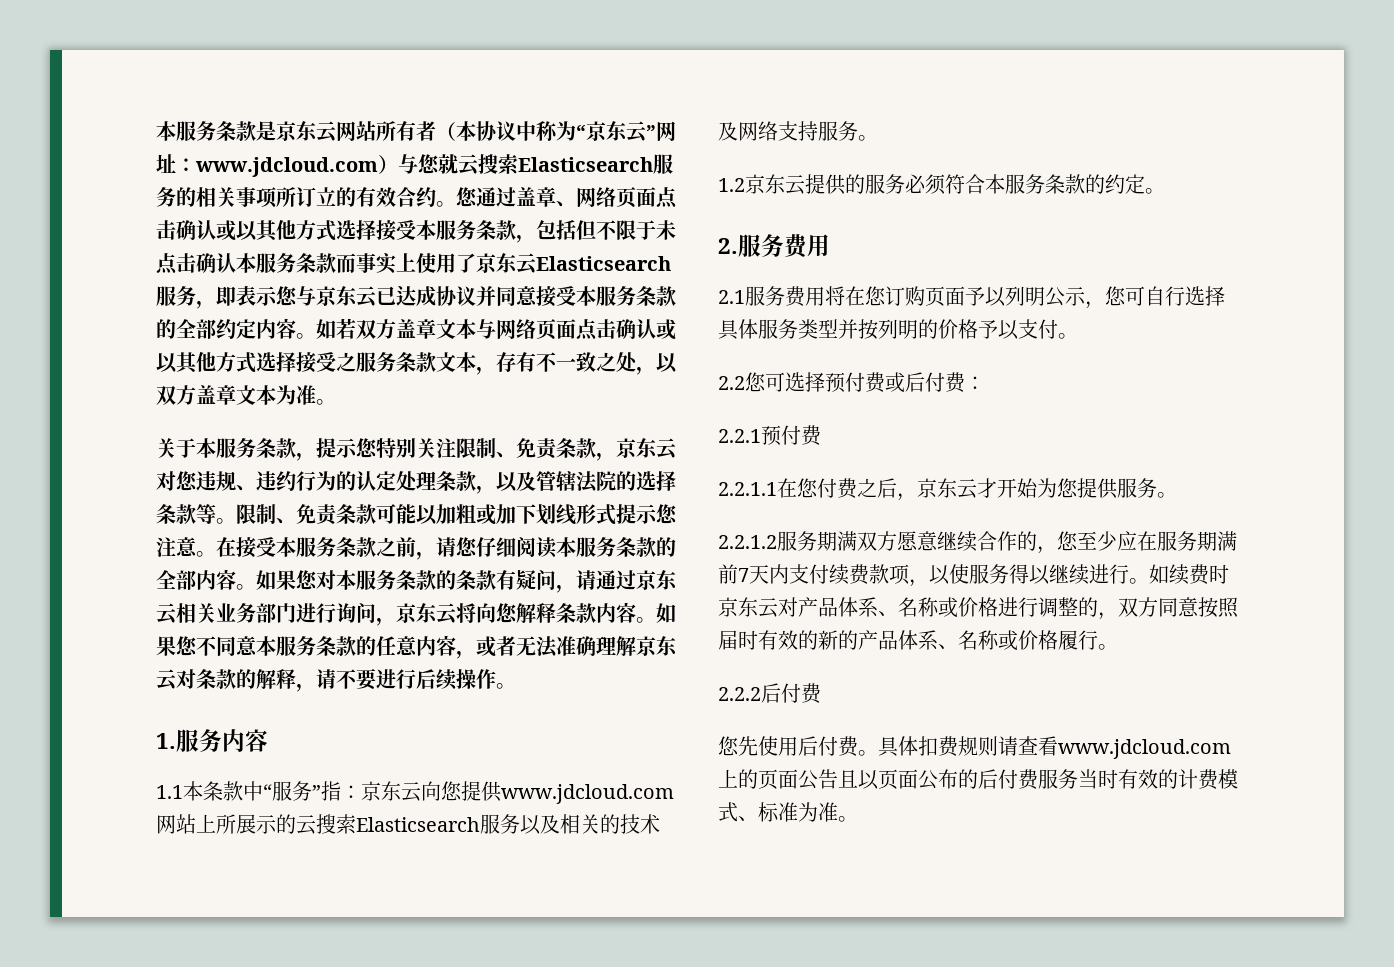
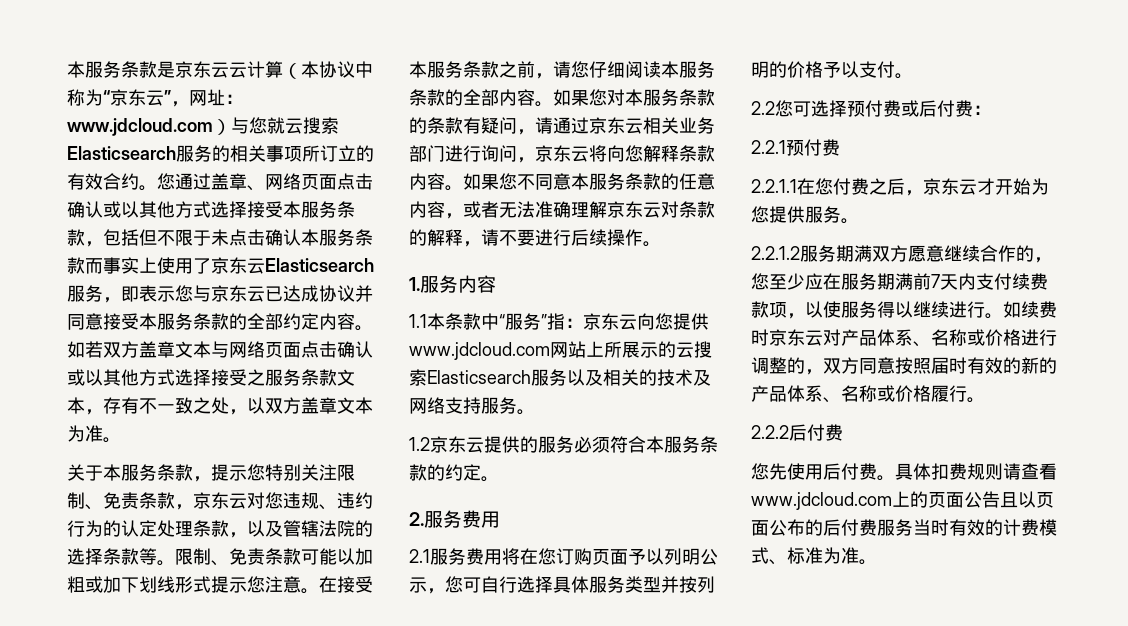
- 本服务条款是京东云网站所有者（本协议中称为“京东云”网址：www.jdcloud.com）与您就云搜索Elasticsearch服务的相关事项所订立的有效合约。
+ 本服务条款是京东云云计算（本协议中称为“京东云”，网址：www.jdcloud.com）与您就云搜索Elasticsearch服务的相关事项所订立的有效合约。

